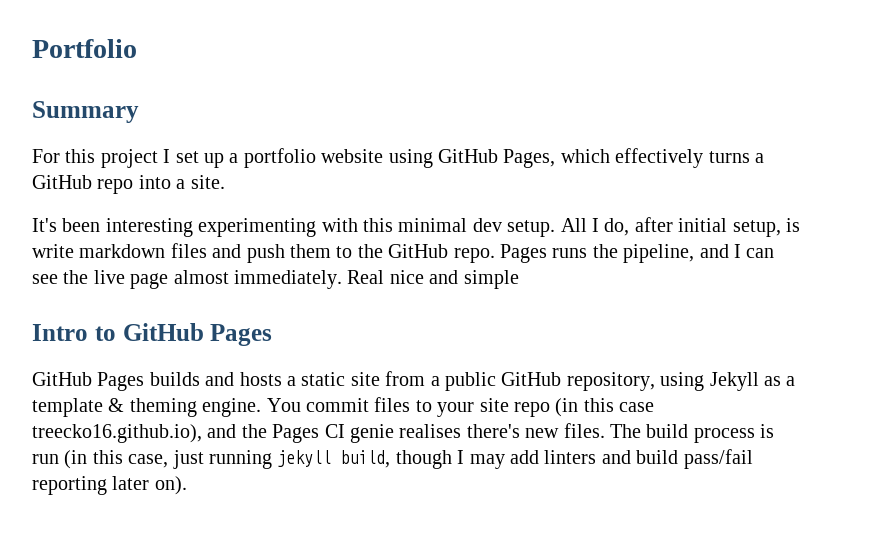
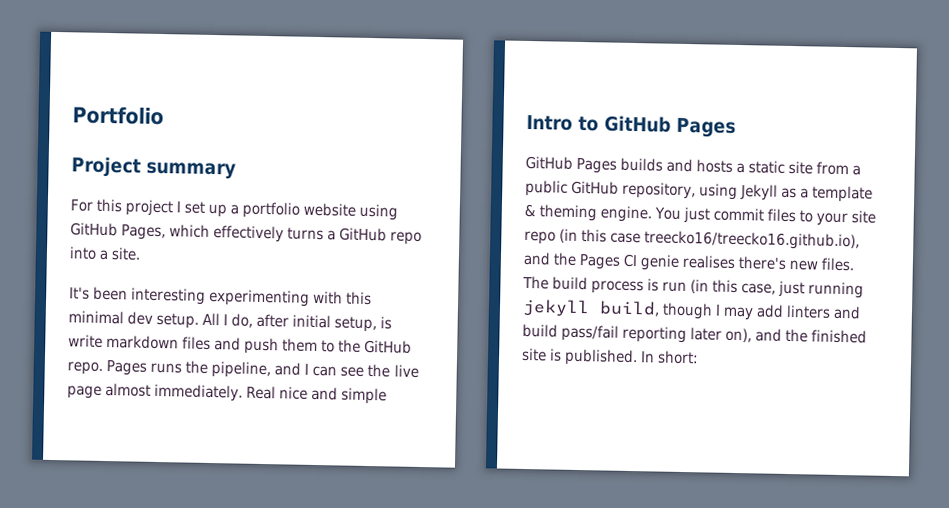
- Summary
+ Project summary
- You commit files to your site repo (in this case treecko16.github.io), and the Pages CI genie realises there's new files.
+ You just commit files to your site repo (in this case treecko16/treecko16.github.io), and the Pages CI genie realises there's new files.
- The build process is run (in this case, just running jekyll build, though I may add linters and build pass/fail reporting later on).
+ The build process is run (in this case, just running jekyll build, though I may add linters and build pass/fail reporting later on), and the finished site is published. In short:

